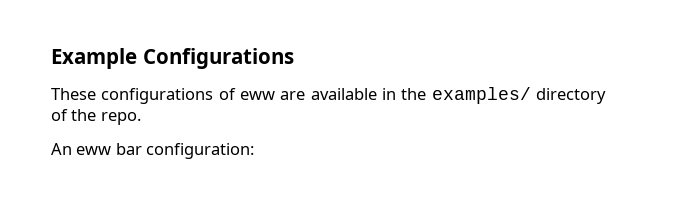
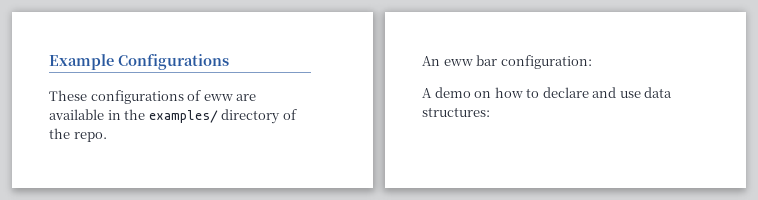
+ A demo on how to declare and use data structures:

